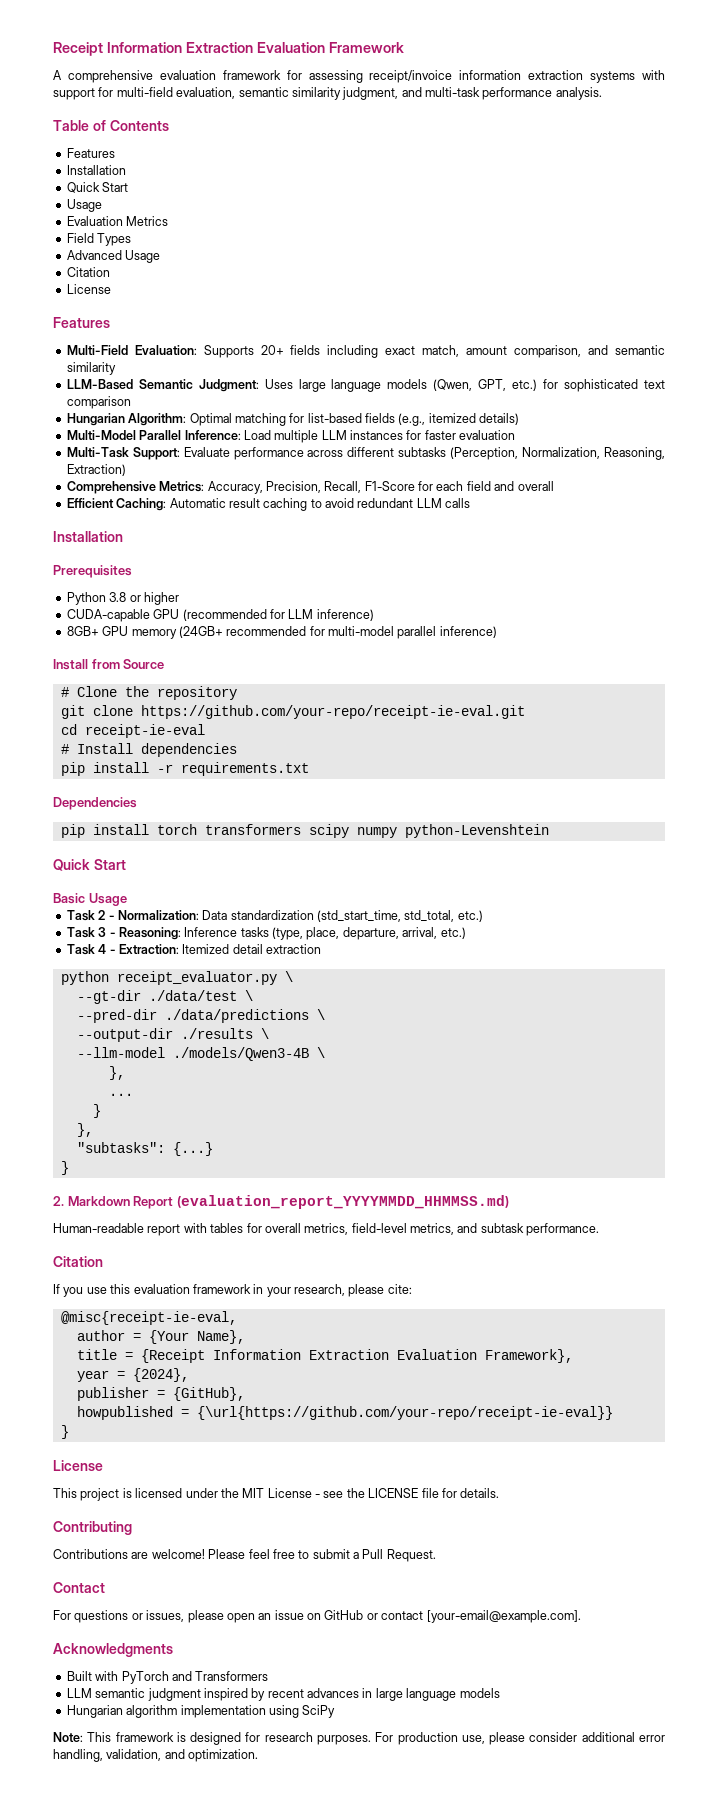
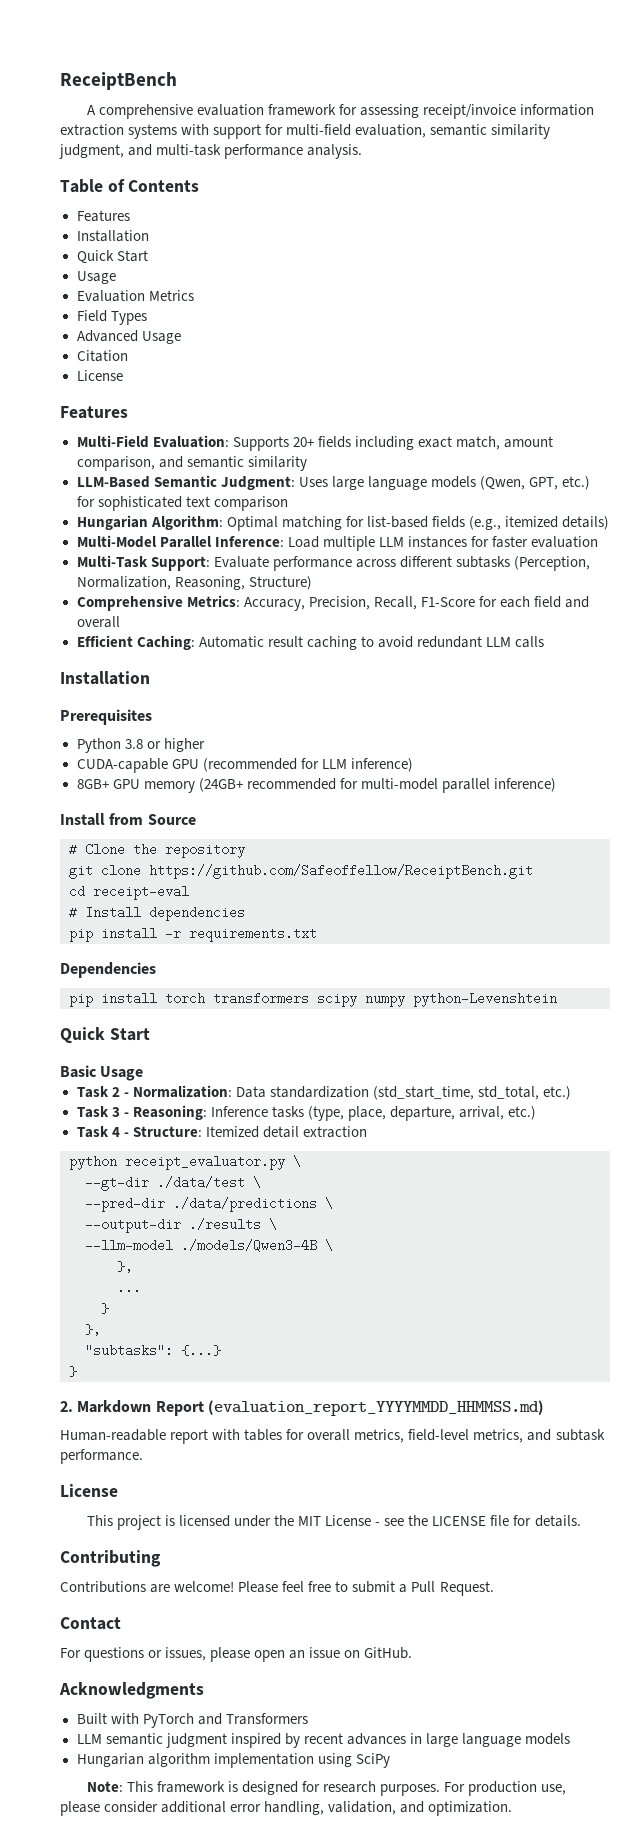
- Receipt Information Extraction Evaluation Framework
+ ReceiptBench
- Multi-Task Support: Evaluate performance across different subtasks (Perception, Normalization, Reasoning, Extraction)
+ Multi-Task Support: Evaluate performance across different subtasks (Perception, Normalization, Reasoning, Structure)
- git clone https://github.com/your-repo/receipt-ie-eval.git
+ git clone https://github.com/Safeoffellow/ReceiptBench.git
- cd receipt-ie-eval
+ cd receipt-eval
- Task 4 - Extraction: Itemized detail extraction
+ Task 4 - Structure: Itemized detail extraction
  Human-readable report with tables for overall metrics, field-level metrics, and subtask performance.
- Citation
- If you use this evaluation framework in your research, please cite:
- @misc{receipt-ie-eval,
- author = {Your Name},
- title = {Receipt Information Extraction Evaluation Framework},
- year = {2024},
- publisher = {GitHub},
- howpublished = {\url{https://github.com/your-repo/receipt-ie-eval}}
- }
- For questions or issues, please open an issue on GitHub or contact [your-email@example.com].
+ For questions or issues, please open an issue on GitHub.

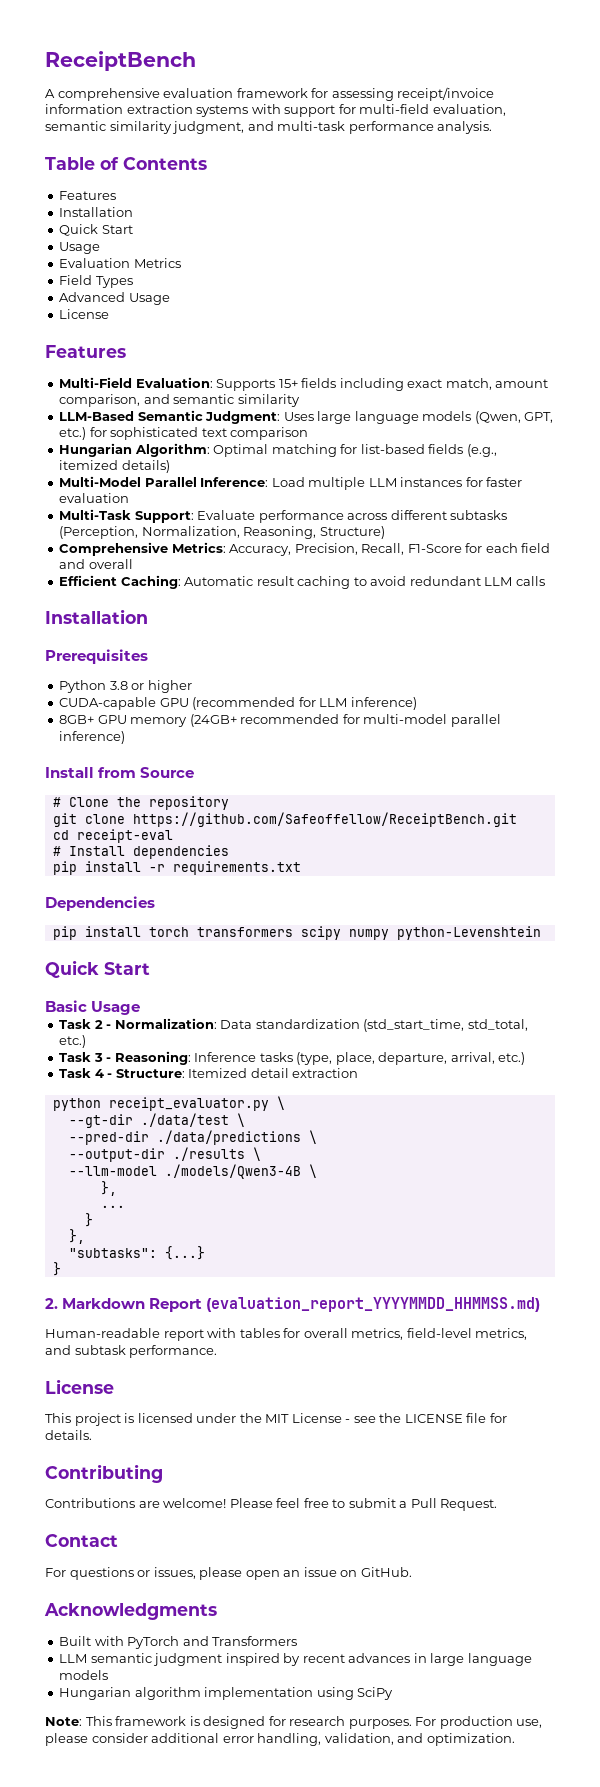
- Citation
- Multi-Field Evaluation: Supports 20+ fields including exact match, amount comparison, and semantic similarity
+ Multi-Field Evaluation: Supports 15+ fields including exact match, amount comparison, and semantic similarity

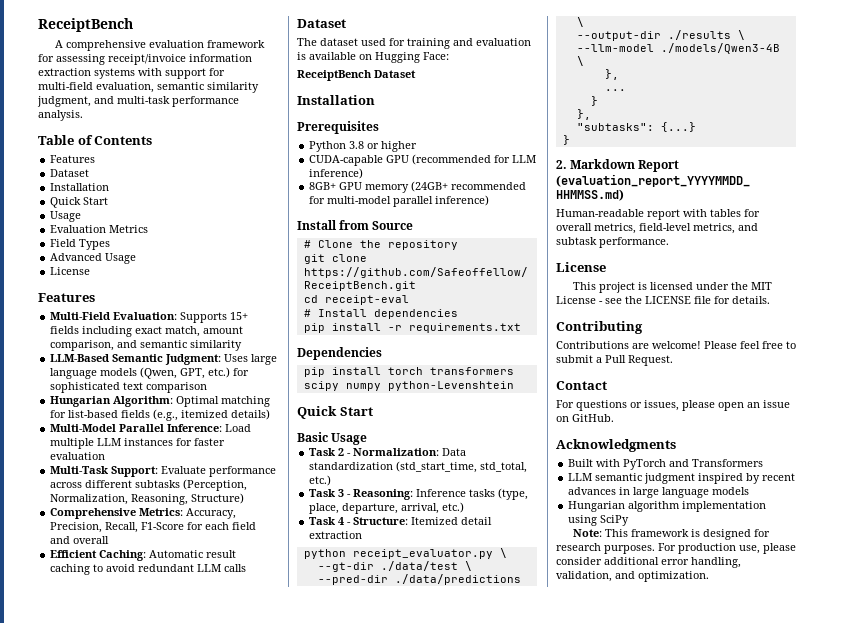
  Table of Contents
  Features
+ Dataset
  Efficient Caching: Automatic result caching to avoid redundant LLM calls
+ Dataset
+ The dataset used for training and evaluation is available on Hugging Face:
+ ReceiptBench Dataset

